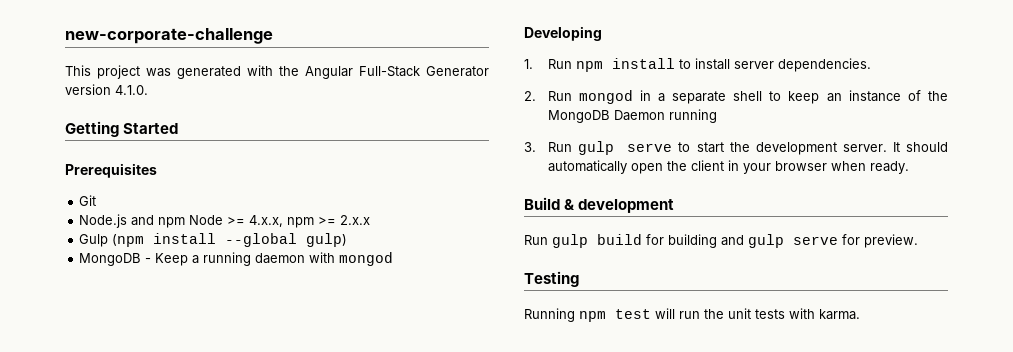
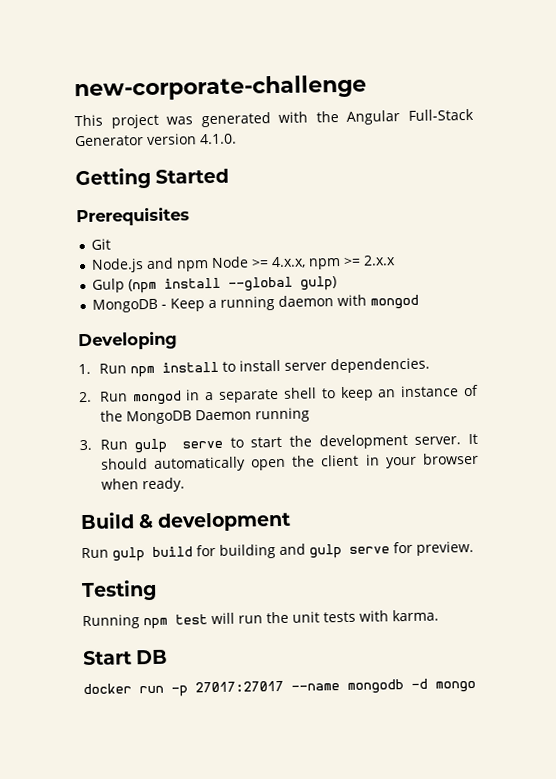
+ Start DB
+ docker run -p 27017:27017 --name mongodb -d mongo

